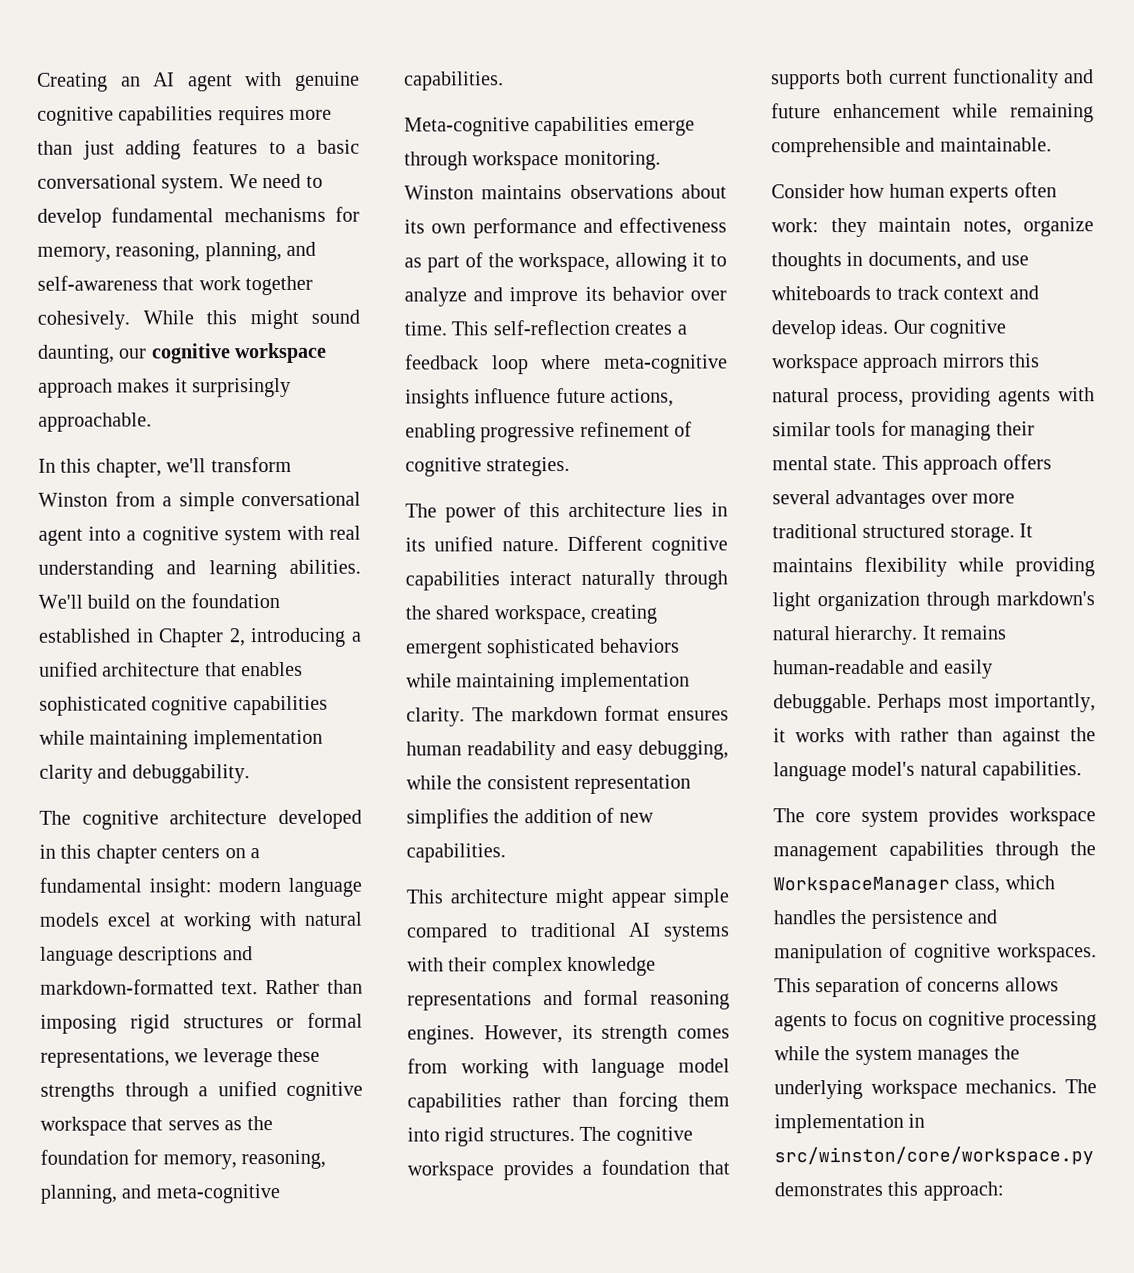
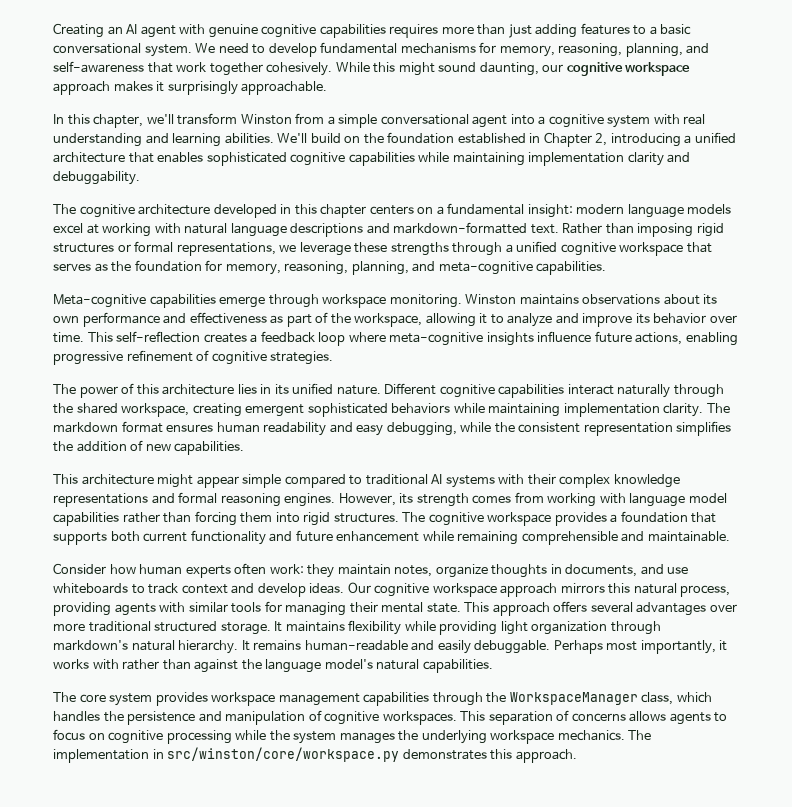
- The implementation in src/winston/core/workspace.py demonstrates this approach:
+ The implementation in src/winston/core/workspace.py demonstrates this approach.

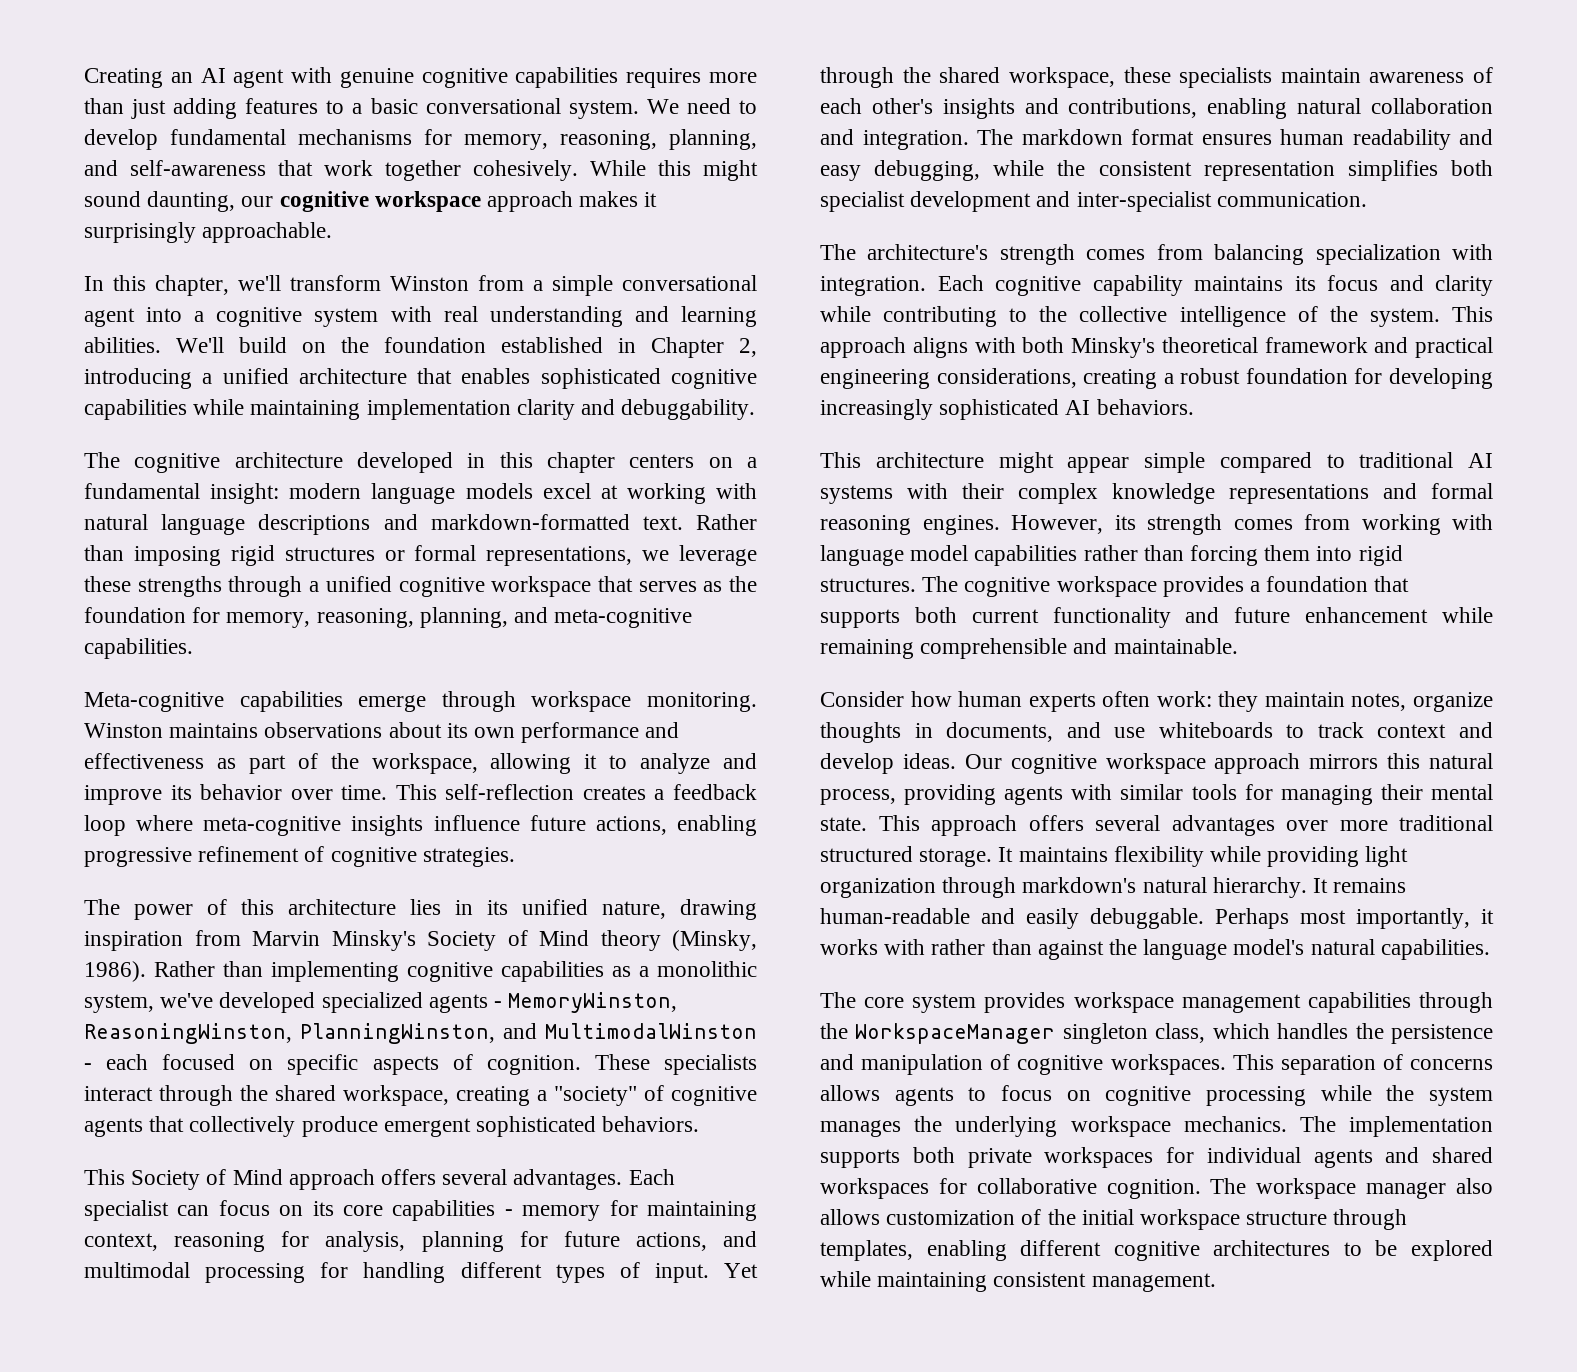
- The power of this architecture lies in its unified nature. Different cognitive capabilities interact naturally through the shared workspace, creating emergent sophisticated behaviors while maintaining implementation clarity.
+ The power of this architecture lies in its unified nature, drawing inspiration from Marvin Minsky's Society of Mind theory (Minsky, 1986). Rather than implementing cognitive capabilities as a monolithic system, we've developed specialized agents - MemoryWinston, ReasoningWinston, PlanningWinston, and MultimodalWinston - each focused on specific aspects of cognition. These specialists interact through the shared workspace, creating a "society" of cognitive agents that collectively produce emergent sophisticated behaviors.
+ This Society of Mind approach offers several advantages. Each specialist can focus on its core capabilities - memory for maintaining context, reasoning for analysis, planning for future actions, and multimodal processing for handling different types of input. Yet through the shared workspace, these specialists maintain awareness of each other's insights and contributions, enabling natural collaboration and integration.
- The markdown format ensures human readability and easy debugging, while the consistent representation simplifies the addition of new capabilities.
+ The markdown format ensures human readability and easy debugging, while the consistent representation simplifies both specialist development and inter-specialist communication.
+ The architecture's strength comes from balancing specialization with integration. Each cognitive capability maintains its focus and clarity while contributing to the collective intelligence of the system. This approach aligns with both Minsky's theoretical framework and practical engineering considerations, creating a robust foundation for developing increasingly sophisticated AI behaviors.
- The core system provides workspace management capabilities through the WorkspaceManager class, which handles the persistence and manipulation of cognitive workspaces.
+ The core system provides workspace management capabilities through the WorkspaceManager singleton class, which handles the persistence and manipulation of cognitive workspaces.
- The implementation in src/winston/core/workspace.py demonstrates this approach.
+ The implementation supports both private workspaces for individual agents and shared workspaces for collaborative cognition. The workspace manager also allows customization of the initial workspace structure through templates, enabling different cognitive architectures to be explored while maintaining consistent management.

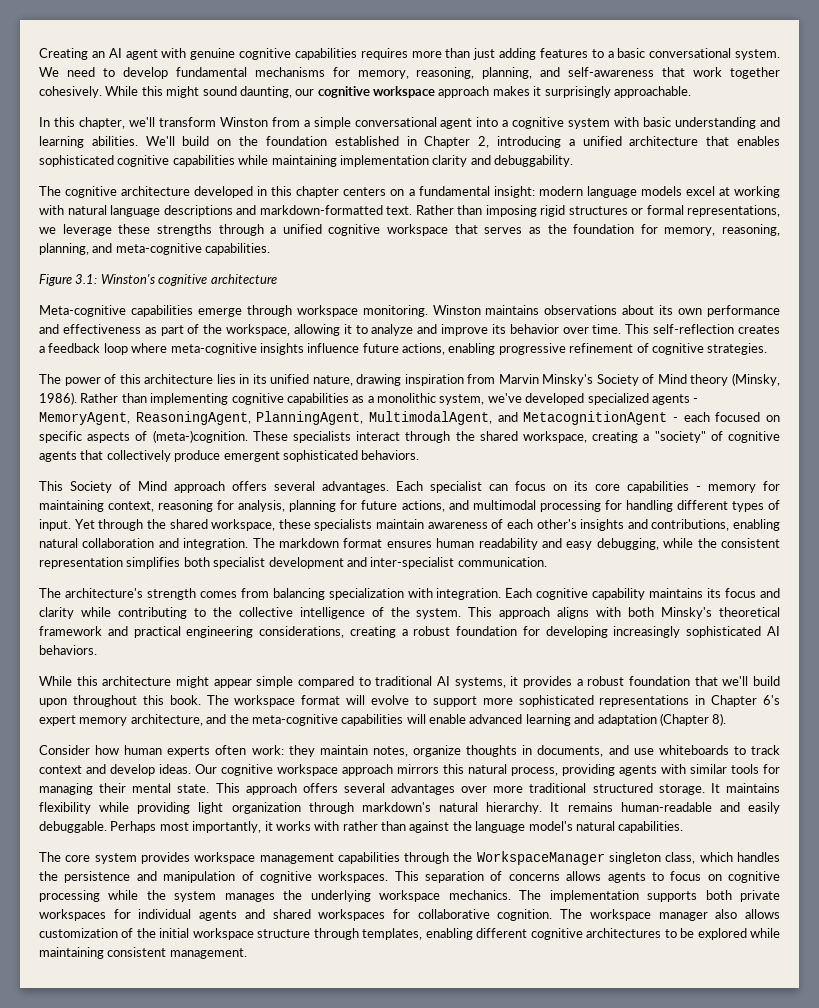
- In this chapter, we'll transform Winston from a simple conversational agent into a cognitive system with real understanding and learning abilities.
+ In this chapter, we'll transform Winston from a simple conversational agent into a cognitive system with basic understanding and learning abilities.
+ Figure 3.1: Winston's cognitive architecture
- Rather than implementing cognitive capabilities as a monolithic system, we've developed specialized agents - MemoryWinston, ReasoningWinston, PlanningWinston, and MultimodalWinston - each focused on specific aspects of cognition.
+ Rather than implementing cognitive capabilities as a monolithic system, we've developed specialized agents - MemoryAgent, ReasoningAgent, PlanningAgent, MultimodalAgent, and MetacognitionAgent - each focused on specific aspects of (meta-)cognition.
- This architecture might appear simple compared to traditional AI systems with their complex knowledge representations and formal reasoning engines. However, its strength comes from working with language model capabilities rather than forcing them into rigid structures. The cognitive workspace provides a foundation that supports both current functionality and future enhancement while remaining comprehensible and maintainable.
+ While this architecture might appear simple compared to traditional AI systems, it provides a robust foundation that we'll build upon throughout this book. The workspace format will evolve to support more sophisticated representations in Chapter 6's expert memory architecture, and the meta-cognitive capabilities will enable advanced learning and adaptation (Chapter 8).

